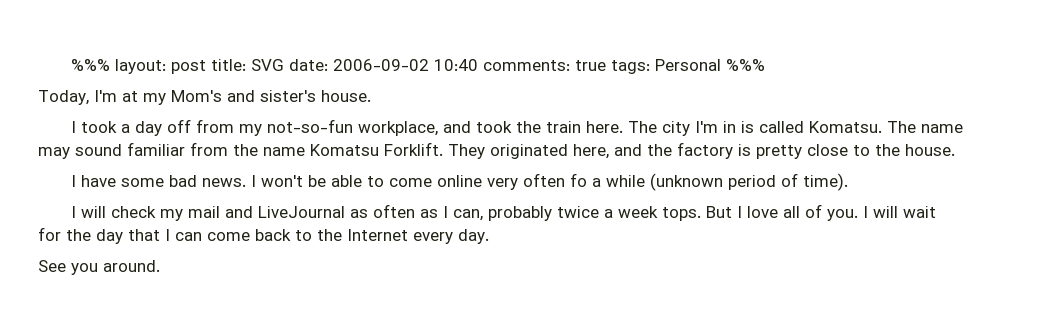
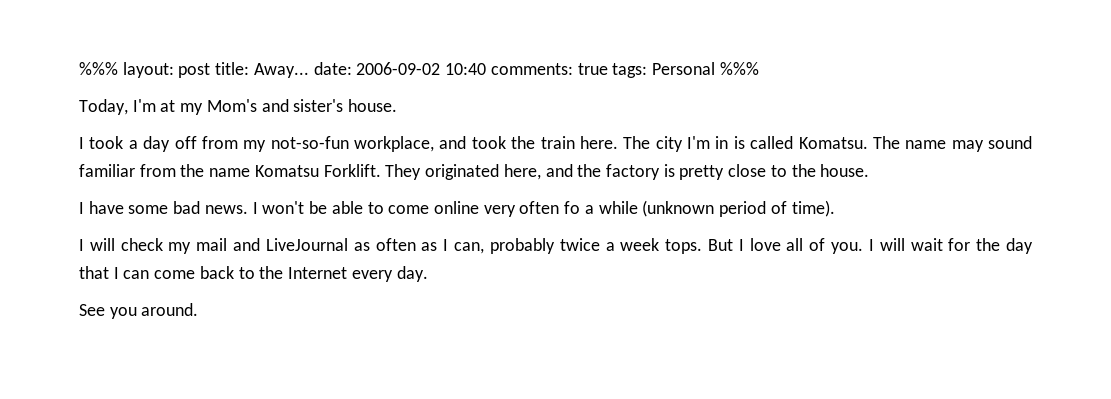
- %%% layout: post title: SVG date: 2006-09-02 10:40 comments: true tags: Personal %%%
+ %%% layout: post title: Away... date: 2006-09-02 10:40 comments: true tags: Personal %%%

